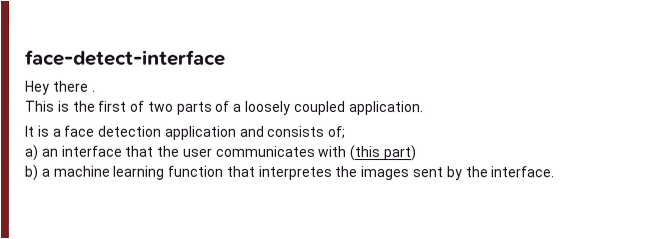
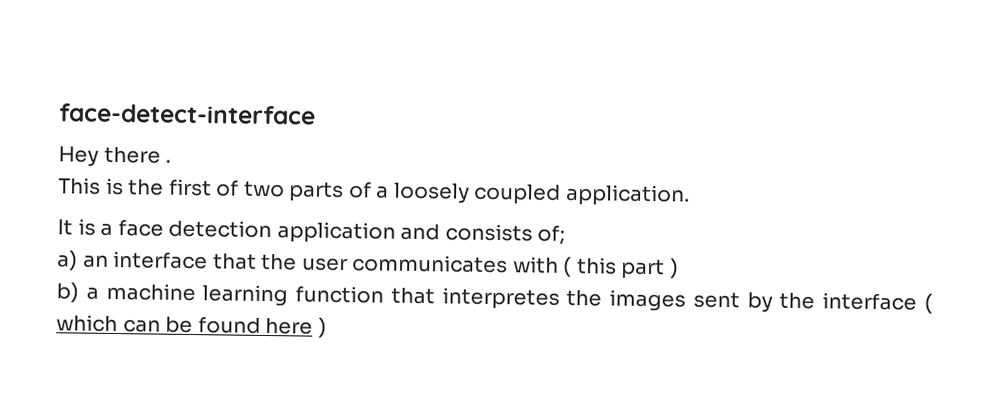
- a) an interface that the user communicates with (this part)
+ a) an interface that the user communicates with ( this part )
- b) a machine learning function that interpretes the images sent by the interface.
+ b) a machine learning function that interpretes the images sent by the interface ( which can be found here )

